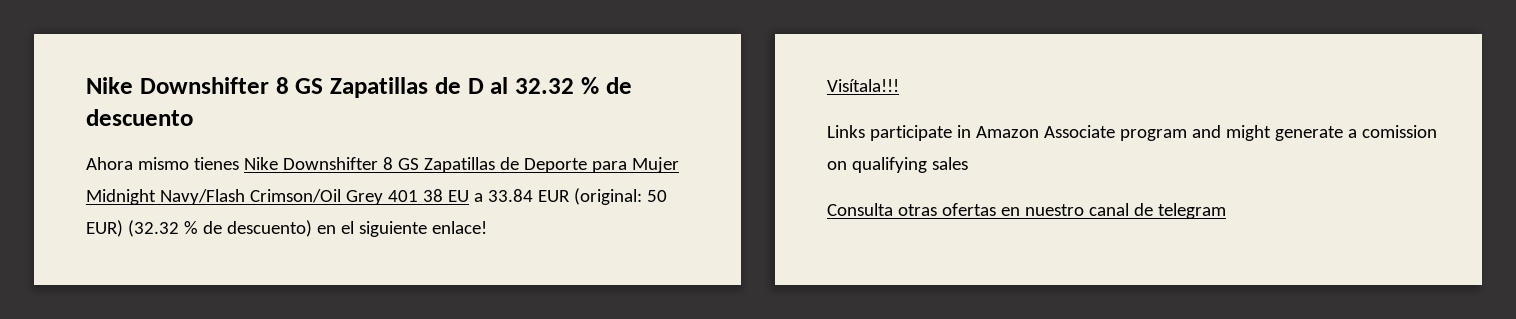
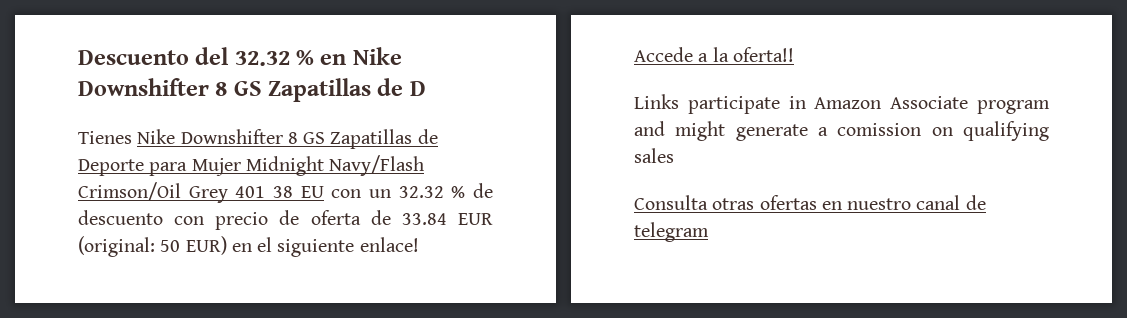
- Nike Downshifter 8 GS Zapatillas de D al 32.32 % de descuento
- Ahora mismo tienes Nike Downshifter 8 GS Zapatillas de Deporte para Mujer Midnight Navy/Flash Crimson/Oil Grey 401 38 EU a 33.84 EUR (original: 50 EUR) (32.32 % de descuento) en el siguiente enlace!
+ Descuento del 32.32 % en Nike Downshifter 8 GS Zapatillas de D
+ Tienes Nike Downshifter 8 GS Zapatillas de Deporte para Mujer Midnight Navy/Flash Crimson/Oil Grey 401 38 EU con un 32.32 % de descuento con precio de oferta de 33.84 EUR (original: 50 EUR) en el siguiente enlace!
- Visítala!!!
+ Accede a la oferta!!

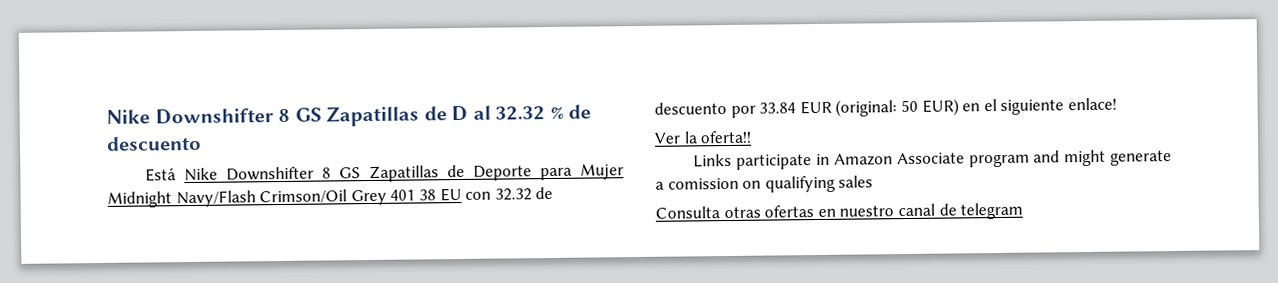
- Descuento del 32.32 % en Nike Downshifter 8 GS Zapatillas de D
- Tienes Nike Downshifter 8 GS Zapatillas de Deporte para Mujer Midnight Navy/Flash Crimson/Oil Grey 401 38 EU con un 32.32 % de descuento con precio de oferta de 33.84 EUR (original: 50 EUR) en el siguiente enlace!
+ Nike Downshifter 8 GS Zapatillas de D al 32.32 % de descuento
+ Está Nike Downshifter 8 GS Zapatillas de Deporte para Mujer Midnight Navy/Flash Crimson/Oil Grey 401 38 EU con 32.32 de descuento por 33.84 EUR (original: 50 EUR) en el siguiente enlace!
- Accede a la oferta!!
+ Ver la oferta!!

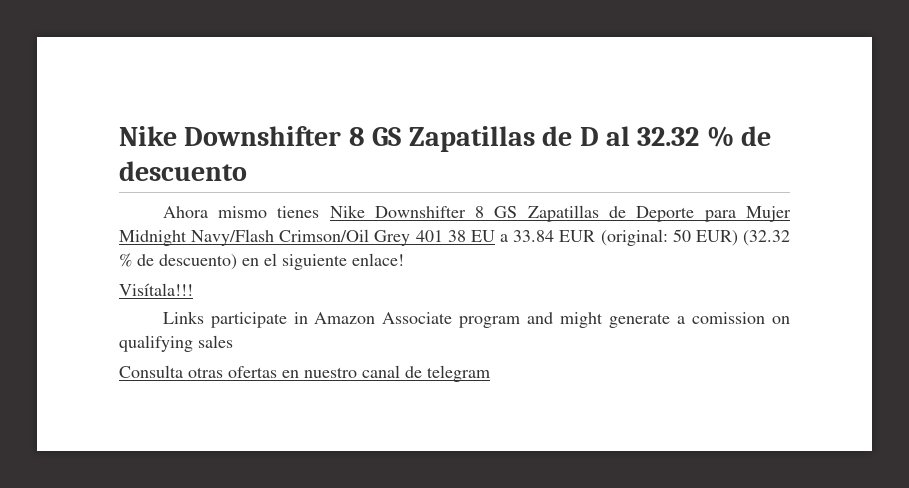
- Está Nike Downshifter 8 GS Zapatillas de Deporte para Mujer Midnight Navy/Flash Crimson/Oil Grey 401 38 EU con 32.32 de descuento por 33.84 EUR (original: 50 EUR) en el siguiente enlace!
+ Ahora mismo tienes Nike Downshifter 8 GS Zapatillas de Deporte para Mujer Midnight Navy/Flash Crimson/Oil Grey 401 38 EU a 33.84 EUR (original: 50 EUR) (32.32 % de descuento) en el siguiente enlace!
- Ver la oferta!!
+ Visítala!!!

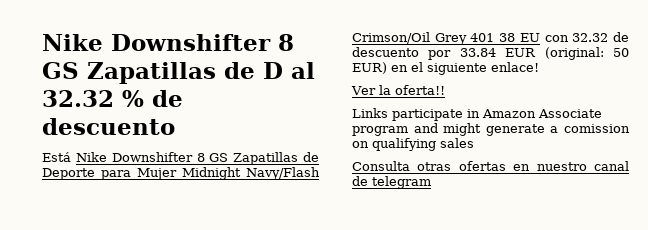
- Ahora mismo tienes Nike Downshifter 8 GS Zapatillas de Deporte para Mujer Midnight Navy/Flash Crimson/Oil Grey 401 38 EU a 33.84 EUR (original: 50 EUR) (32.32 % de descuento) en el siguiente enlace!
+ Está Nike Downshifter 8 GS Zapatillas de Deporte para Mujer Midnight Navy/Flash Crimson/Oil Grey 401 38 EU con 32.32 de descuento por 33.84 EUR (original: 50 EUR) en el siguiente enlace!
- Visítala!!!
+ Ver la oferta!!

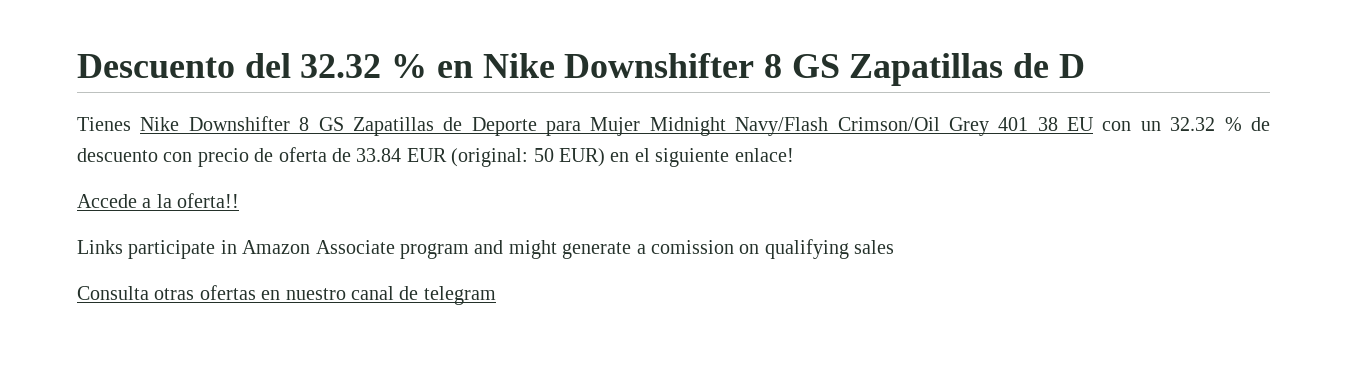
- Nike Downshifter 8 GS Zapatillas de D al 32.32 % de descuento
- Está Nike Downshifter 8 GS Zapatillas de Deporte para Mujer Midnight Navy/Flash Crimson/Oil Grey 401 38 EU con 32.32 de descuento por 33.84 EUR (original: 50 EUR) en el siguiente enlace!
+ Descuento del 32.32 % en Nike Downshifter 8 GS Zapatillas de D
+ Tienes Nike Downshifter 8 GS Zapatillas de Deporte para Mujer Midnight Navy/Flash Crimson/Oil Grey 401 38 EU con un 32.32 % de descuento con precio de oferta de 33.84 EUR (original: 50 EUR) en el siguiente enlace!
- Ver la oferta!!
+ Accede a la oferta!!

